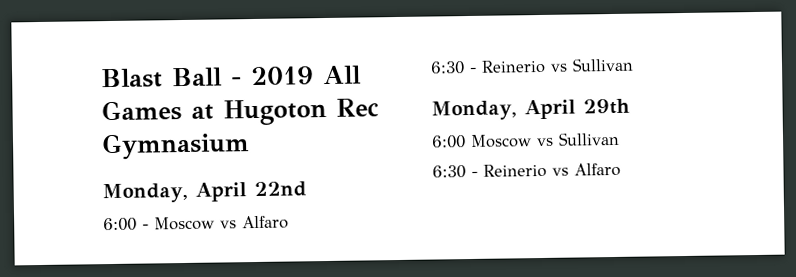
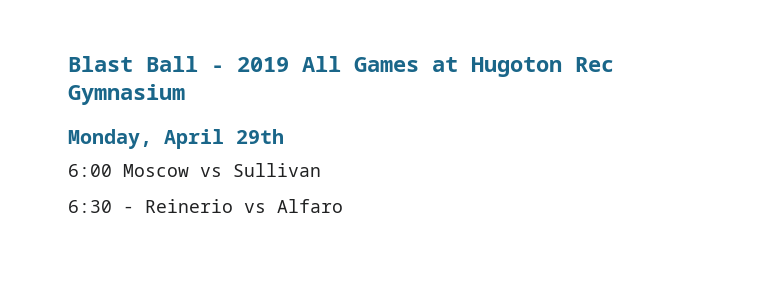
- Monday, April 22nd
- 6:00 - Moscow vs Alfaro
- 6:30 - Reinerio vs Sullivan

